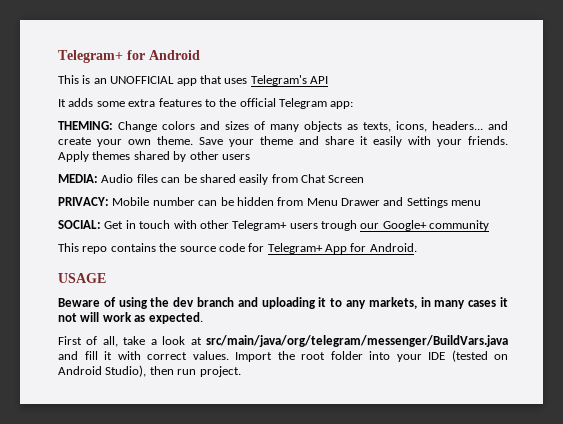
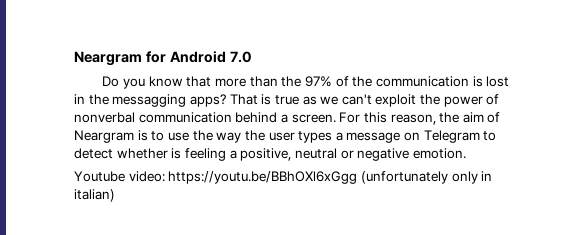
- Telegram+ for Android
- This is an UNOFFICIAL app that uses Telegram's API
- It adds some extra features to the official Telegram app:
- THEMING: Change colors and sizes of many objects as texts, icons, headers... and create your own theme. Save your theme and share it easily with your friends. Apply themes shared by other users
- MEDIA: Audio files can be shared easily from Chat Screen
- PRIVACY: Mobile number can be hidden from Menu Drawer and Settings menu
- SOCIAL: Get in touch with other Telegram+ users trough our Google+ community
- This repo contains the source code for Telegram+ App for Android.
- USAGE
- Beware of using the dev branch and uploading it to any markets, in many cases it not will work as expected.
- First of all, take a look at src/main/java/org/telegram/messenger/BuildVars.java and fill it with correct values. Import the root folder into your IDE (tested on Android Studio), then run project.
+ Neargram for Android 7.0
+ Do you know that more than the 97% of the communication is lost in the messagging apps? That is true as we can't exploit the power of nonverbal communication behind a screen. For this reason, the aim of Neargram is to use the way the user types a message on Telegram to detect whether is feeling a positive, neutral or negative emotion.
+ Youtube video: https://youtu.be/BBhOXl6xGgg (unfortunately only in italian)

